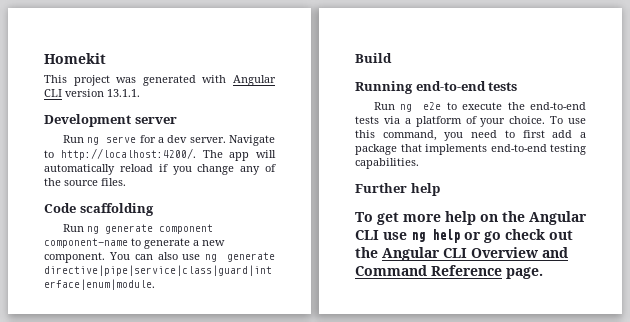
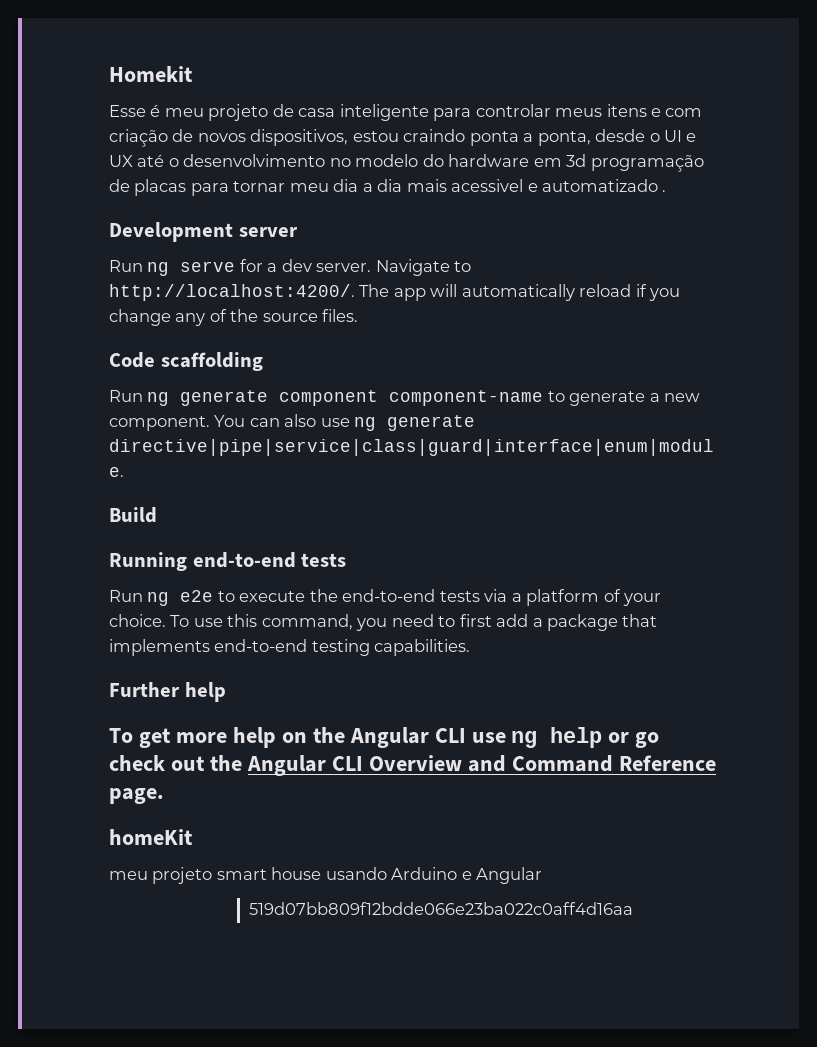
- This project was generated with Angular CLI version 13.1.1.
+ Esse é meu projeto de casa inteligente para controlar meus itens e com criação de novos dispositivos, estou craindo ponta a ponta, desde o UI e UX até o desenvolvimento no modelo do hardware em 3d programação de placas para tornar meu dia a dia mais acessivel e automatizado .
+ homeKit
+ meu projeto smart house usando Arduino e Angular
+ 519d07bb809f12bdde066e23ba022c0aff4d16aa

